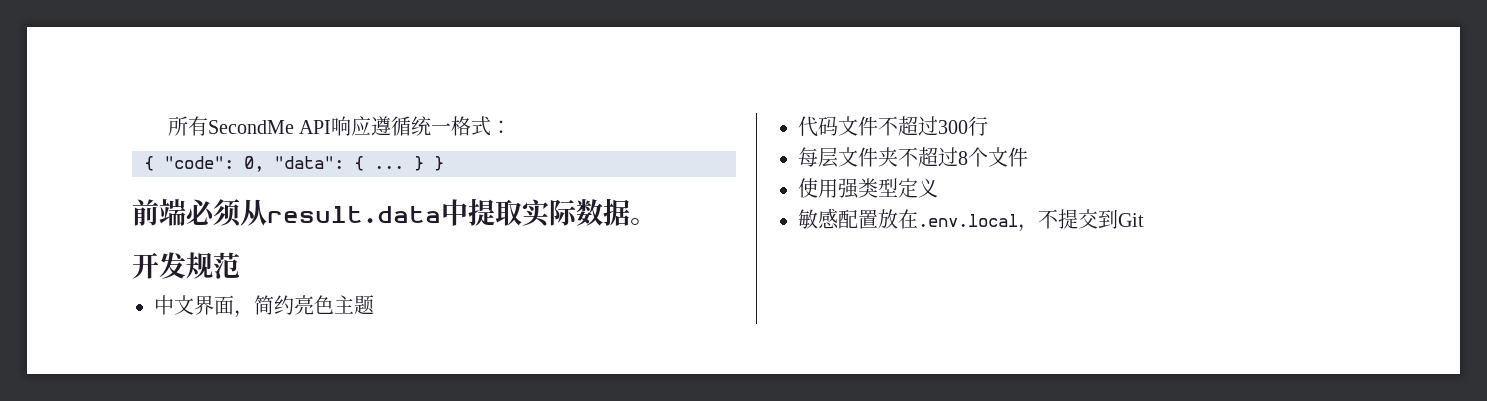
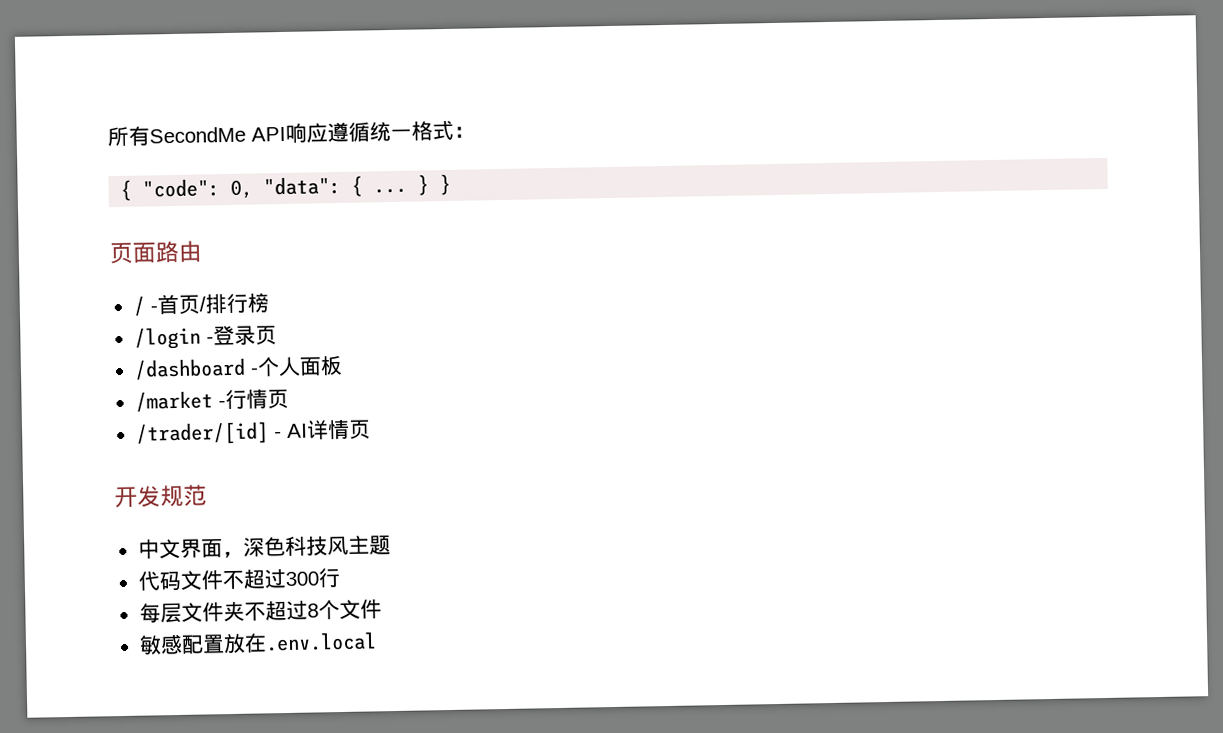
- 前端必须从result.data中提取实际数据。
+ 页面路由
+ / -首页/排行榜
+ /login -登录页
+ /dashboard -个人面板
+ /market -行情页
+ /trader/[id] - AI详情页
- 中文界面，简约亮色主题
+ 中文界面，深色科技风主题
- 使用强类型定义
- 敏感配置放在.env.local，不提交到Git
+ 敏感配置放在.env.local

